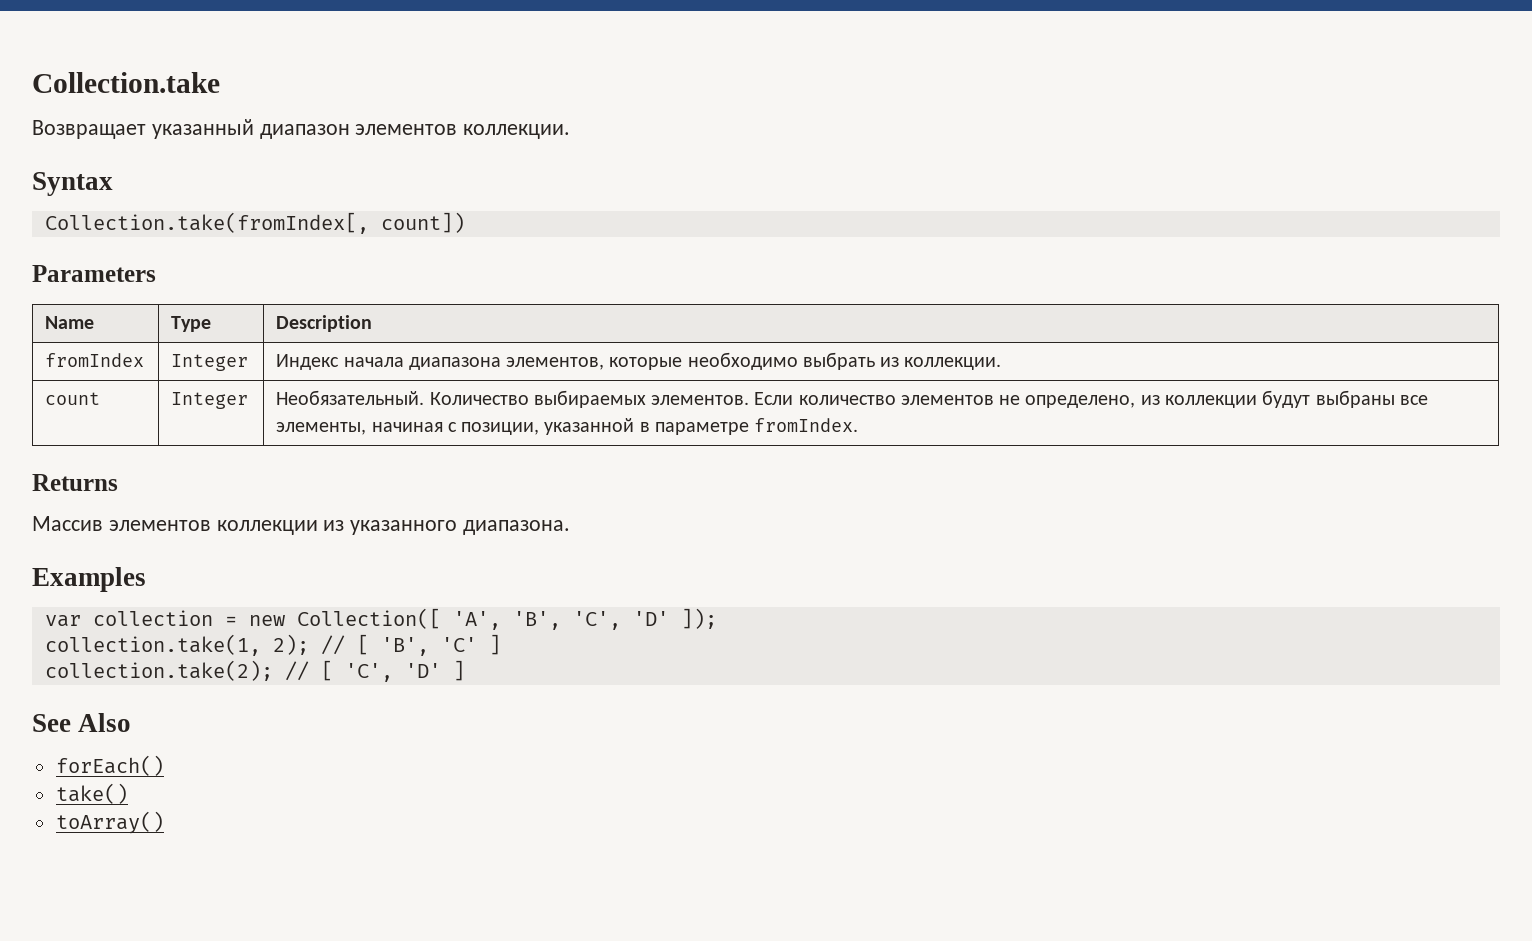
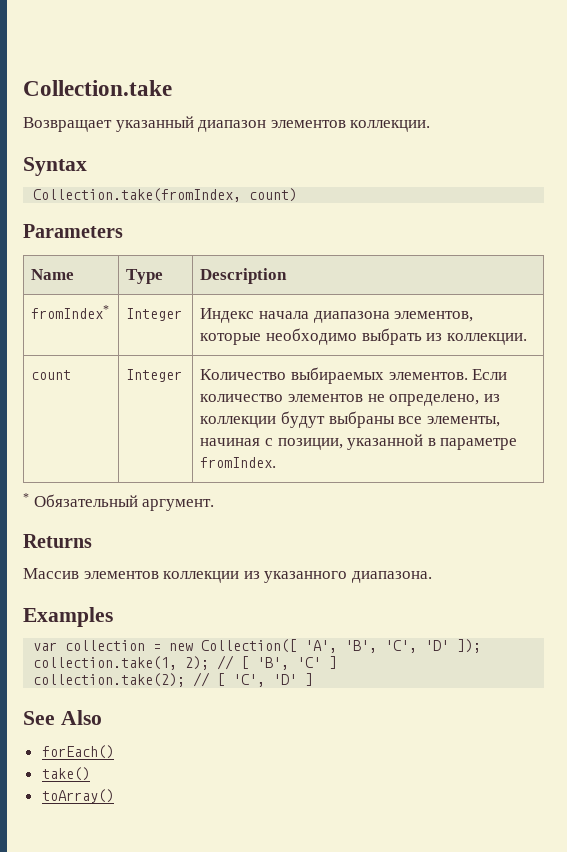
- Collection.take(fromIndex[, count])
+ Collection.take(fromIndex, count)
- fromIndex | Integer | Индекс начала диапазона элементов, которые необходимо выбрать из коллекции.
+ fromIndex* | Integer | Индекс начала диапазона элементов, которые необходимо выбрать из коллекции.
- count | Integer | Необязательный. Количество выбираемых элементов. Если количество элементов не определено, из коллекции будут выбраны все элементы, начиная с позиции, указанной в параметре fromIndex.
+ count | Integer | Количество выбираемых элементов. Если количество элементов не определено, из коллекции будут выбраны все элементы, начиная с позиции, указанной в параметре fromIndex.
+ * Обязательный аргумент.

